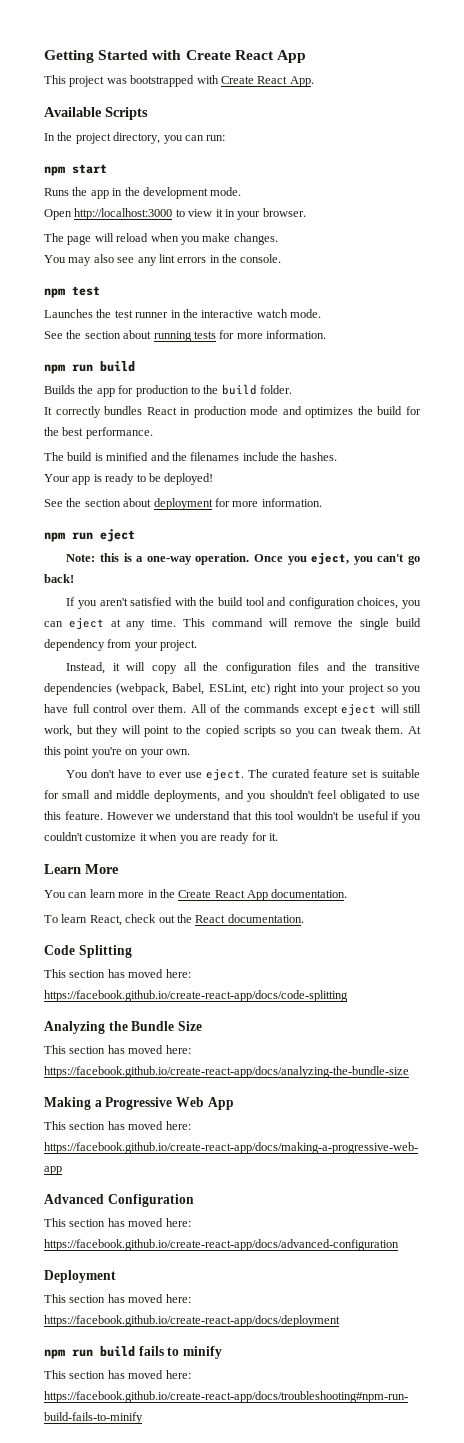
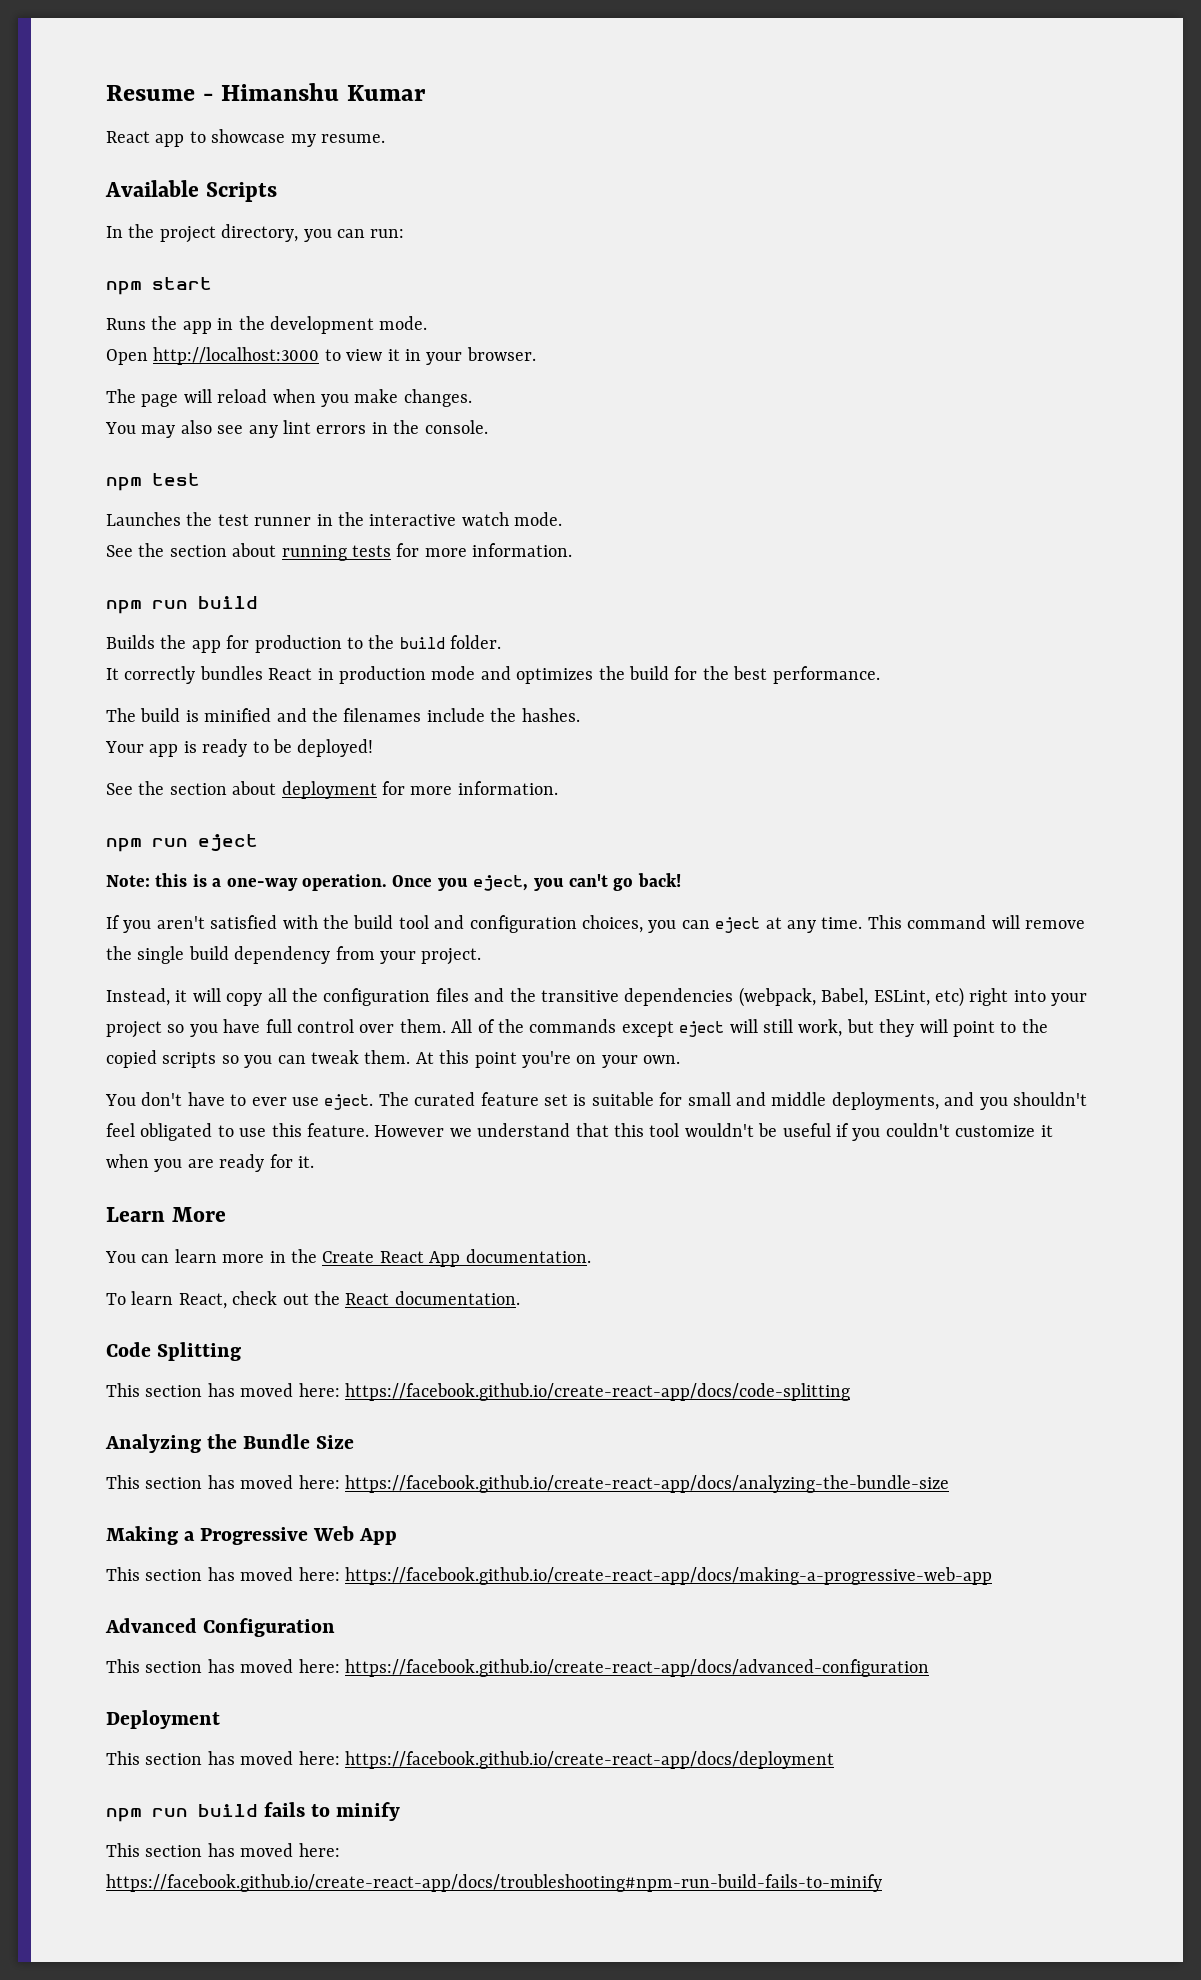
- Getting Started with Create React App
- This project was bootstrapped with Create React App.
+ Resume - Himanshu Kumar
+ React app to showcase my resume.

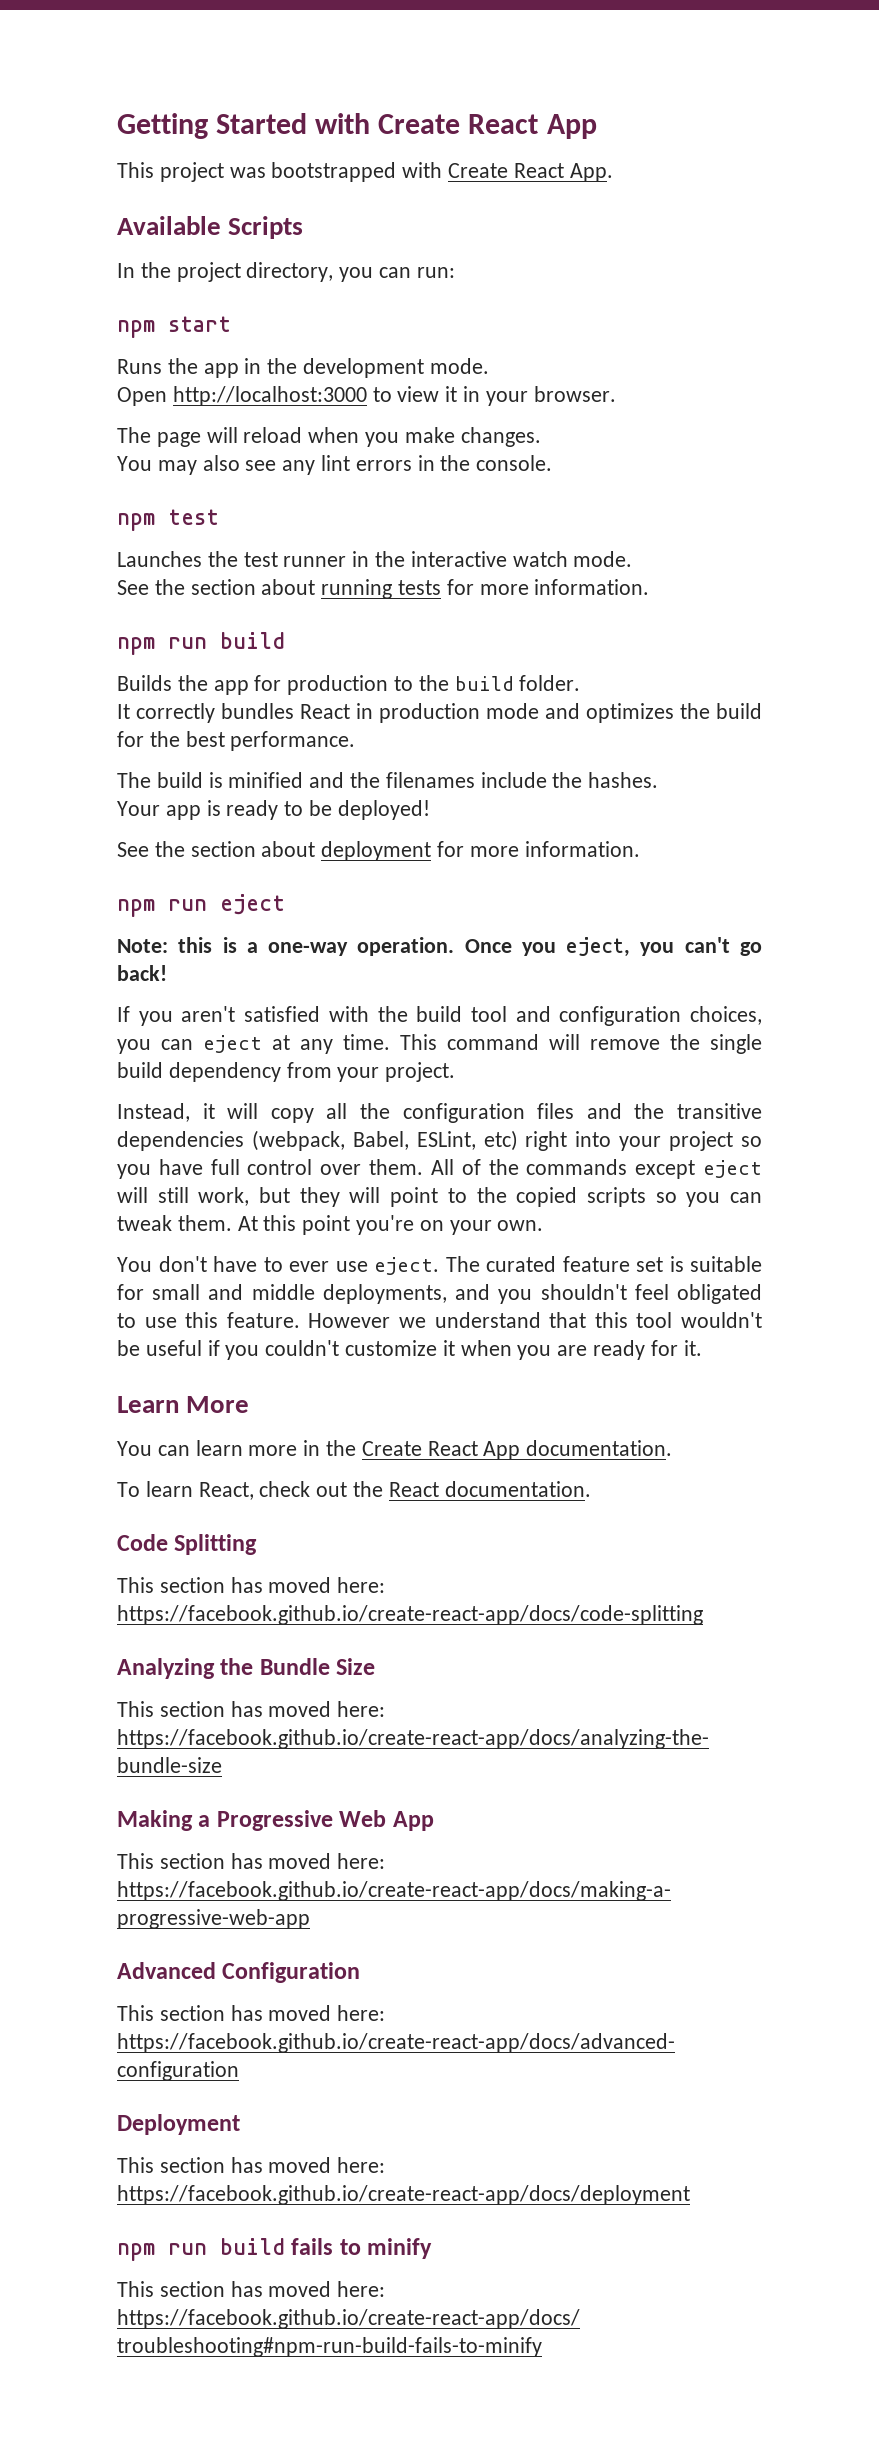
- Resume - Himanshu Kumar
- React app to showcase my resume.
+ Getting Started with Create React App
+ This project was bootstrapped with Create React App.

